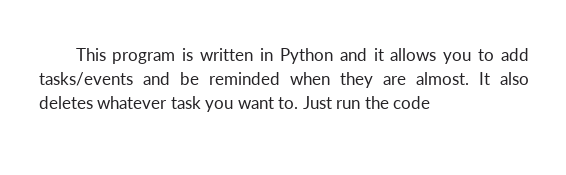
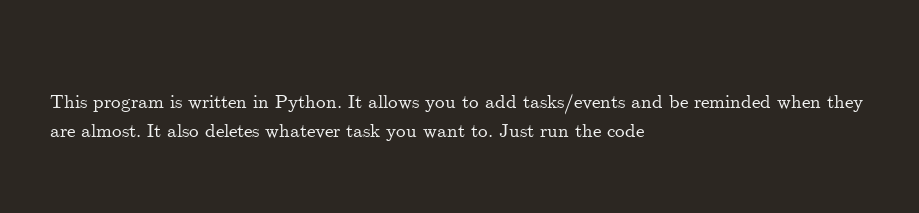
- This program is written in Python and it allows you to add tasks/events and be reminded when they are almost.
+ This program is written in Python. It allows you to add tasks/events and be reminded when they are almost.

